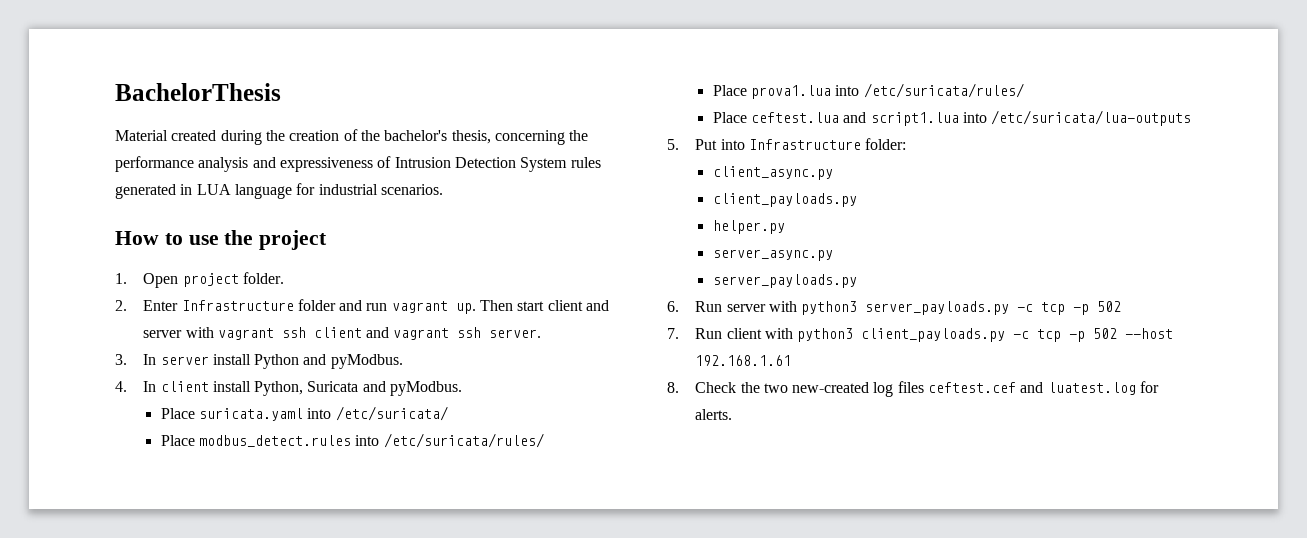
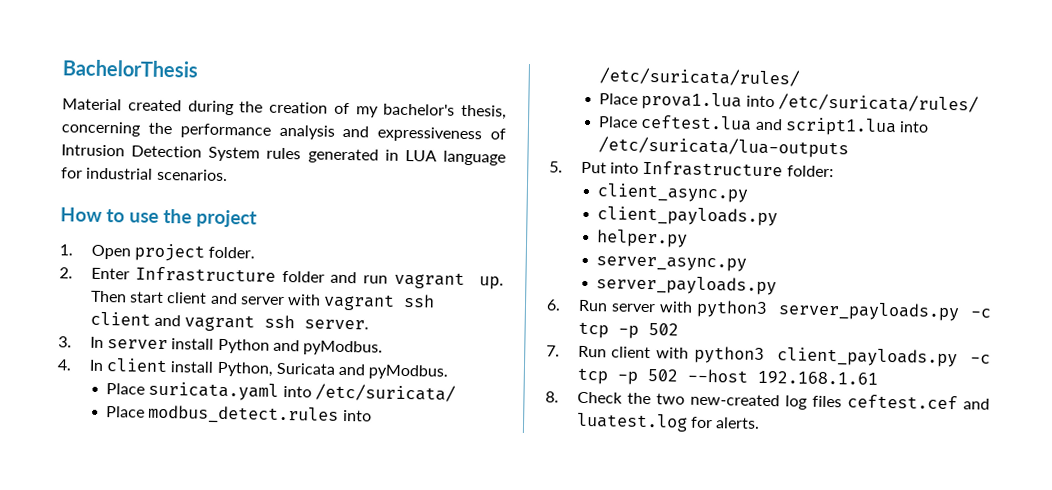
- Material created during the creation of the bachelor's thesis, concerning the performance analysis and expressiveness of Intrusion Detection System rules generated in LUA language for industrial scenarios.
+ Material created during the creation of my bachelor's thesis, concerning the performance analysis and expressiveness of Intrusion Detection System rules generated in LUA language for industrial scenarios.

